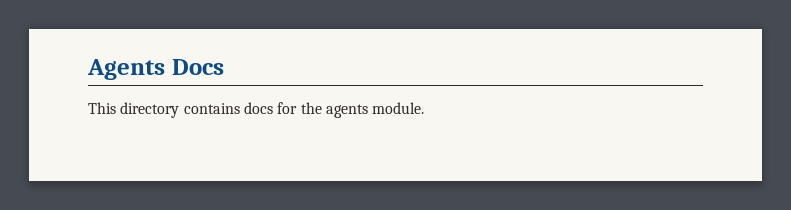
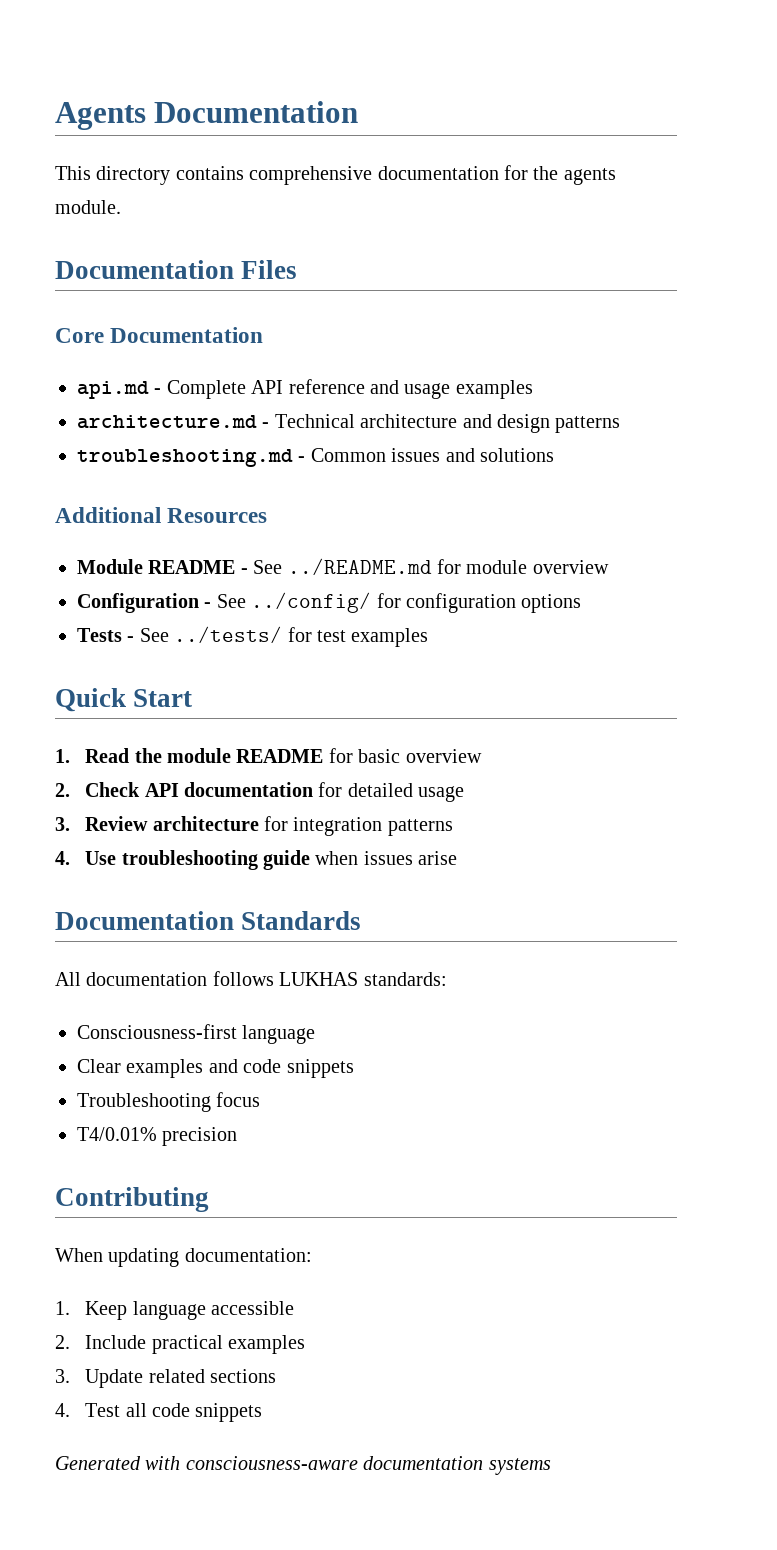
- Agents Docs
+ Agents Documentation
- This directory contains docs for the agents module.
+ This directory contains comprehensive documentation for the agents module.
+ Documentation Files
+ Core Documentation
+ api.md - Complete API reference and usage examples
+ architecture.md - Technical architecture and design patterns
+ troubleshooting.md - Common issues and solutions
+ Additional Resources
+ Module README - See ../README.md for module overview
+ Configuration - See ../config/ for configuration options
+ Tests - See ../tests/ for test examples
+ Quick Start
+ 1. Read the module README for basic overview
+ 2. Check API documentation for detailed usage
+ 3. Review architecture for integration patterns
+ 4. Use troubleshooting guide when issues arise
+ Documentation Standards
+ All documentation follows LUKHAS standards:
+ Consciousness-first language
+ Clear examples and code snippets
+ Troubleshooting focus
+ T4/0.01% precision
+ Contributing
+ When updating documentation:
+ 1. Keep language accessible
+ 2. Include practical examples
+ 3. Update related sections
+ 4. Test all code snippets
+ Generated with consciousness-aware documentation systems

